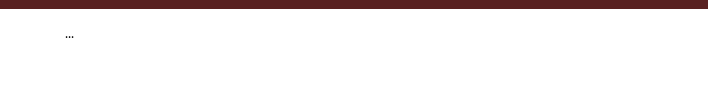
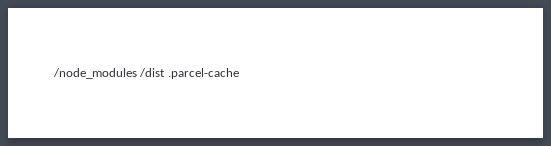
- ...
+ /node_modules /dist .parcel-cache

